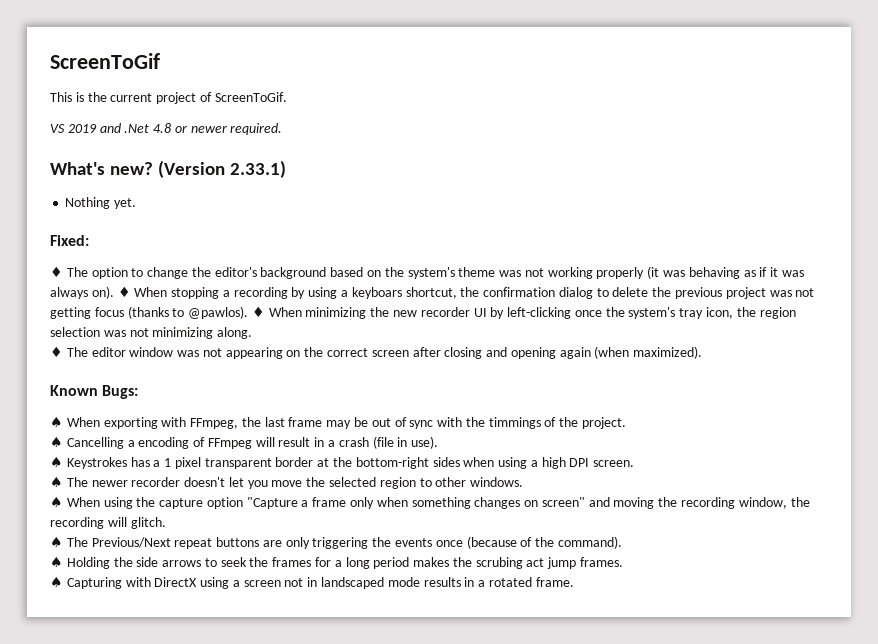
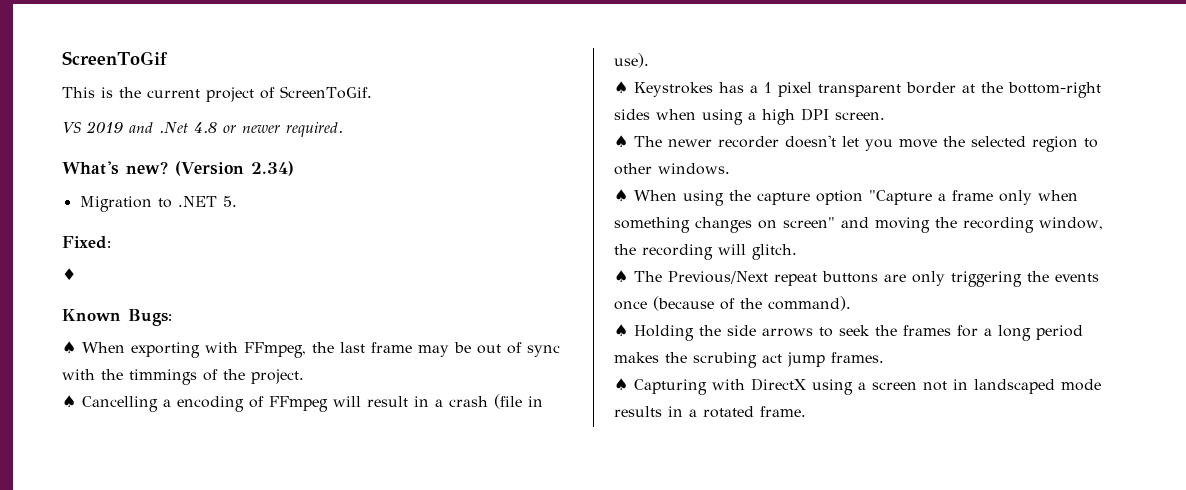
- (Version 2.33.1)
- Nothing yet.
+ (Version 2.34)
+ Migration to .NET 5.
  Fixed:
- ♦ The option to change the editor's background based on the system's theme was not working properly (it was behaving as if it was always on). ♦ When stopping a recording by using a keyboars shortcut, the confirmation dialog to delete the previous project was not getting focus (thanks to @pawlos). ♦ When minimizing the new recorder UI by left-clicking once the system's tray icon, the region selection was not minimizing along.
- ♦ The editor window was not appearing on the correct screen after closing and opening again (when maximized).
+ ♦

